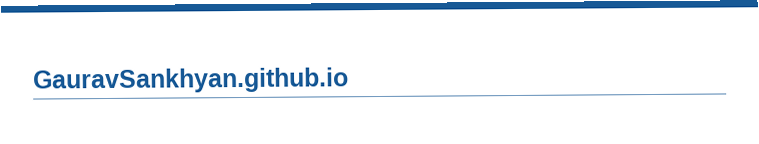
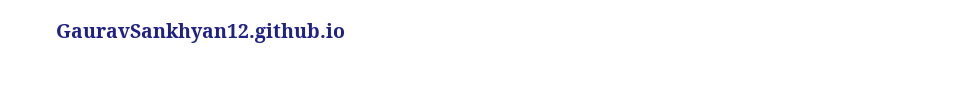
- GauravSankhyan.github.io
+ GauravSankhyan12.github.io

